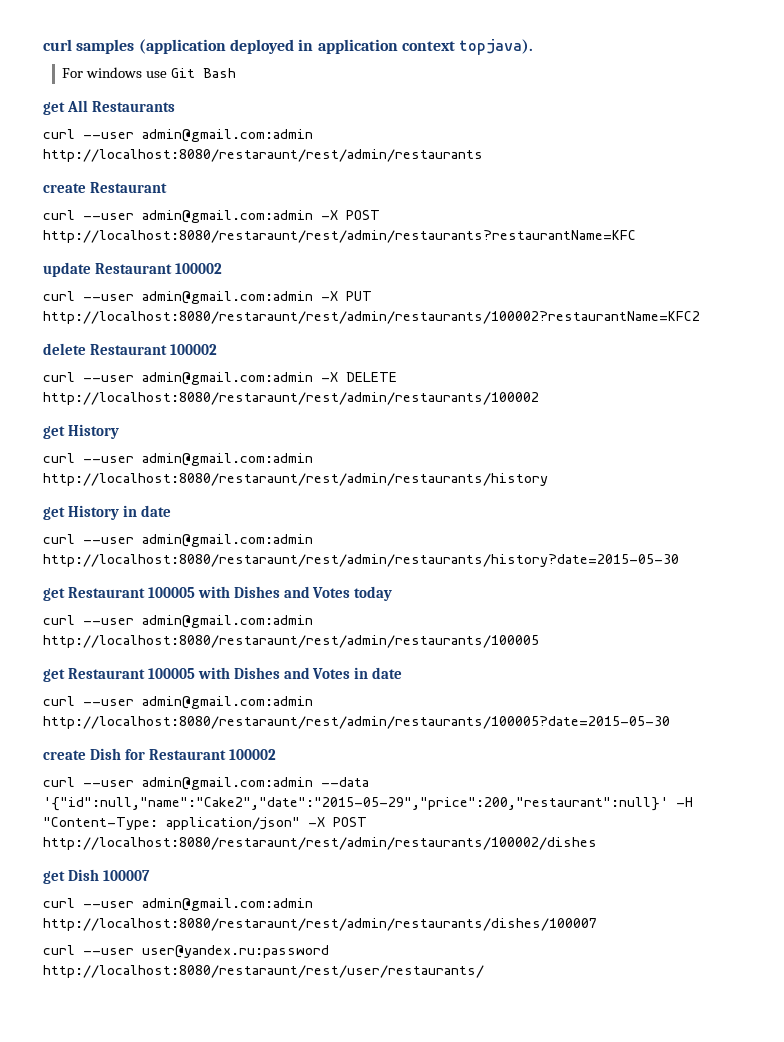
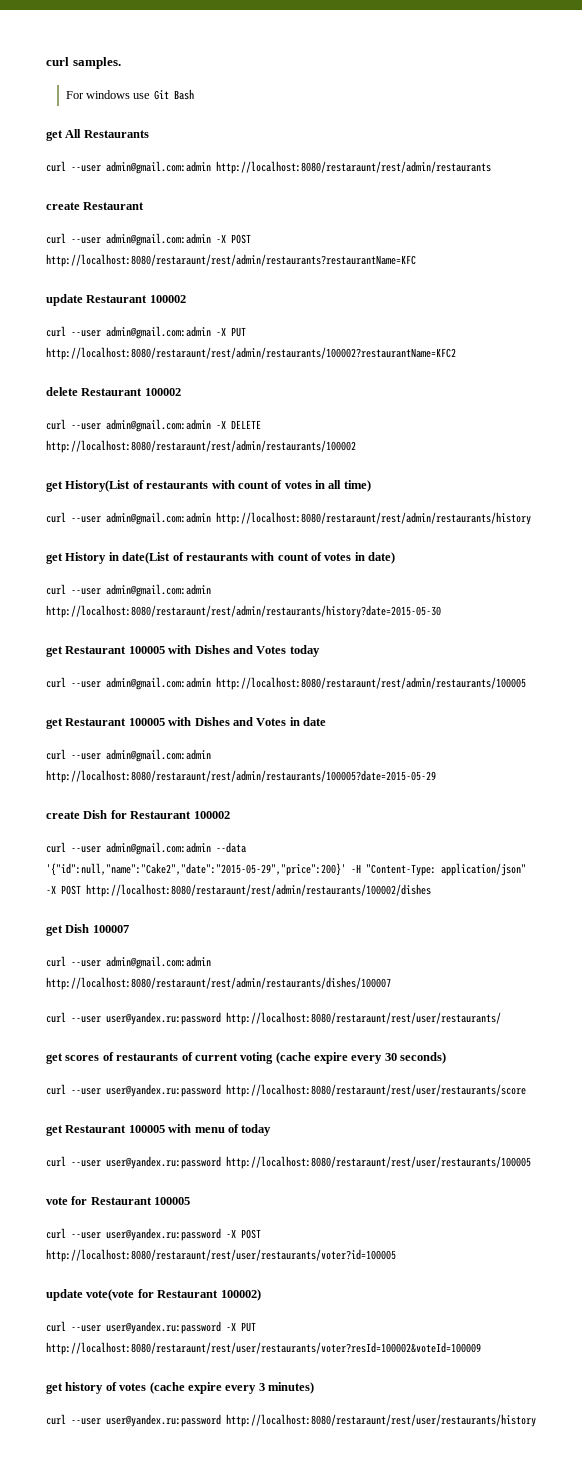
- curl samples (application deployed in application context topjava).
+ curl samples.
  curl --user admin@gmail.com:admin -X DELETE http://localhost:8080/restaraunt/rest/admin/restaurants/100002
- get History
+ get History(List of restaurants with count of votes in all time)
- get History in date
+ get History in date(List of restaurants with count of votes in date)
- curl --user admin@gmail.com:admin http://localhost:8080/restaraunt/rest/admin/restaurants/100005?date=2015-05-30
+ curl --user admin@gmail.com:admin http://localhost:8080/restaraunt/rest/admin/restaurants/100005?date=2015-05-29
- curl --user admin@gmail.com:admin --data '{"id":null,"name":"Cake2","date":"2015-05-29","price":200,"restaurant":null}' -H "Content-Type: application/json" -X POST http://localhost:8080/restaraunt/rest/admin/restaurants/100002/dishes
+ curl --user admin@gmail.com:admin --data '{"id":null,"name":"Cake2","date":"2015-05-29","price":200}' -H "Content-Type: application/json" -X POST http://localhost:8080/restaraunt/rest/admin/restaurants/100002/dishes
+ get scores of restaurants of current voting (cache expire every 30 seconds)
+ curl --user user@yandex.ru:password http://localhost:8080/restaraunt/rest/user/restaurants/score
+ get Restaurant 100005 with menu of today
+ curl --user user@yandex.ru:password http://localhost:8080/restaraunt/rest/user/restaurants/100005
+ vote for Restaurant 100005
+ curl --user user@yandex.ru:password -X POST http://localhost:8080/restaraunt/rest/user/restaurants/voter?id=100005
+ update vote(vote for Restaurant 100002)
+ curl --user user@yandex.ru:password -X PUT http://localhost:8080/restaraunt/rest/user/restaurants/voter?resId=100002&voteId=100009
+ get history of votes (cache expire every 3 minutes)
+ curl --user user@yandex.ru:password http://localhost:8080/restaraunt/rest/user/restaurants/history

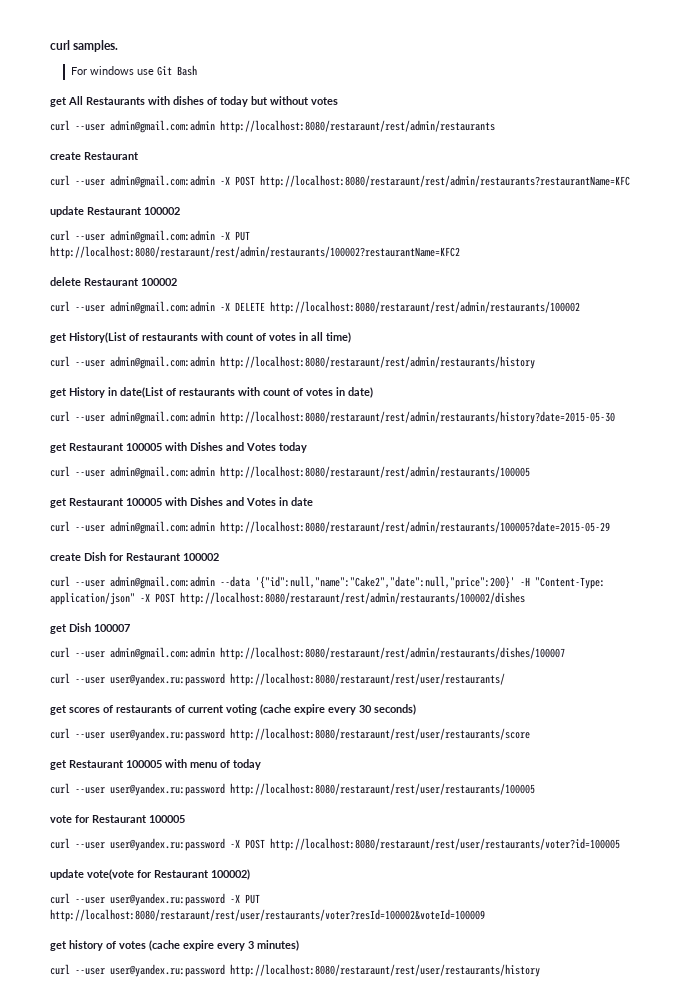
- get All Restaurants
+ get All Restaurants with dishes of today but without votes
- curl --user admin@gmail.com:admin --data '{"id":null,"name":"Cake2","date":"2015-05-29","price":200}' -H "Content-Type: application/json" -X POST http://localhost:8080/restaraunt/rest/admin/restaurants/100002/dishes
+ curl --user admin@gmail.com:admin --data '{"id":null,"name":"Cake2","date":null,"price":200}' -H "Content-Type: application/json" -X POST http://localhost:8080/restaraunt/rest/admin/restaurants/100002/dishes

